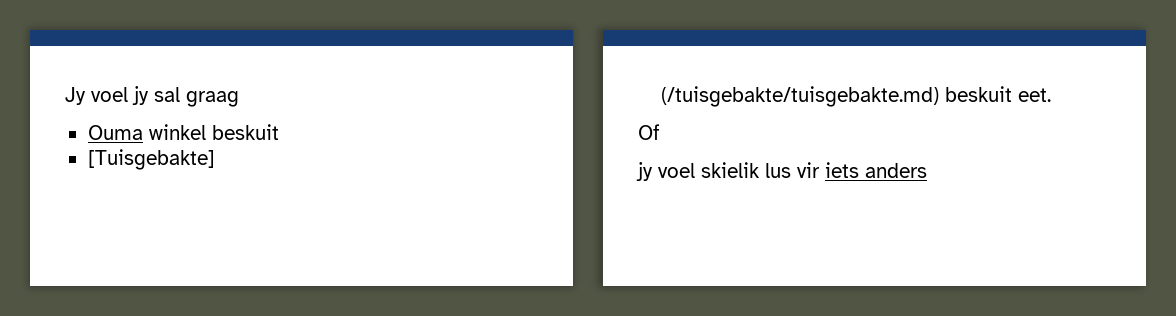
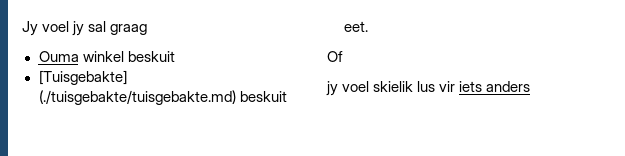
- [Tuisgebakte] (/tuisgebakte/tuisgebakte.md) beskuit eet.
+ [Tuisgebakte] (./tuisgebakte/tuisgebakte.md) beskuit eet.

